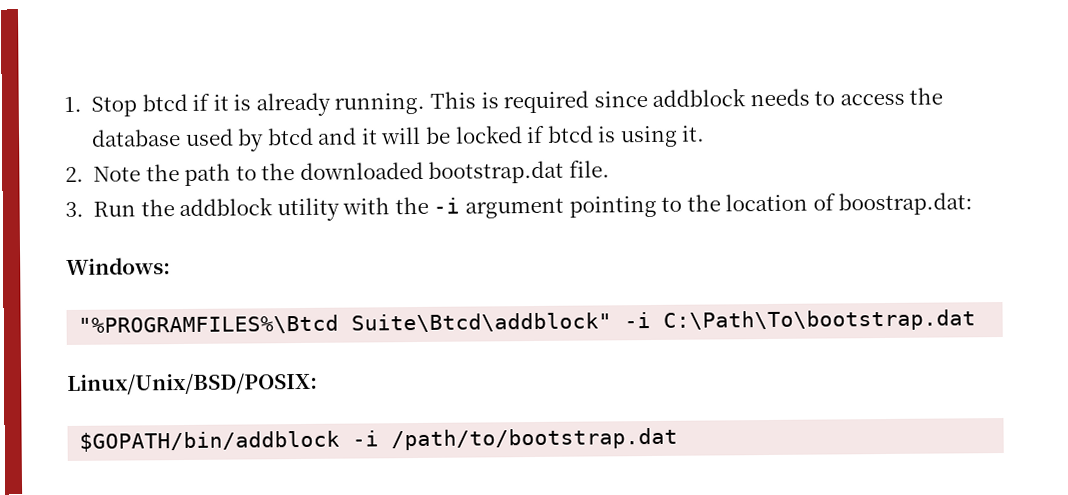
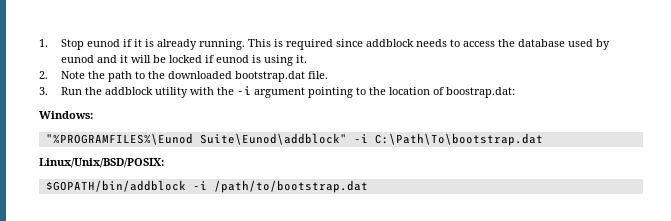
- 1. Stop btcd if it is already running.
+ 1. Stop eunod if it is already running.
- This is required since addblock needs to access the database used by btcd and it will be locked if btcd is using it.
+ This is required since addblock needs to access the database used by eunod and it will be locked if eunod is using it.
- "%PROGRAMFILES%\Btcd Suite\Btcd\addblock" -i C:\Path\To\bootstrap.dat
+ "%PROGRAMFILES%\Eunod Suite\Eunod\addblock" -i C:\Path\To\bootstrap.dat

